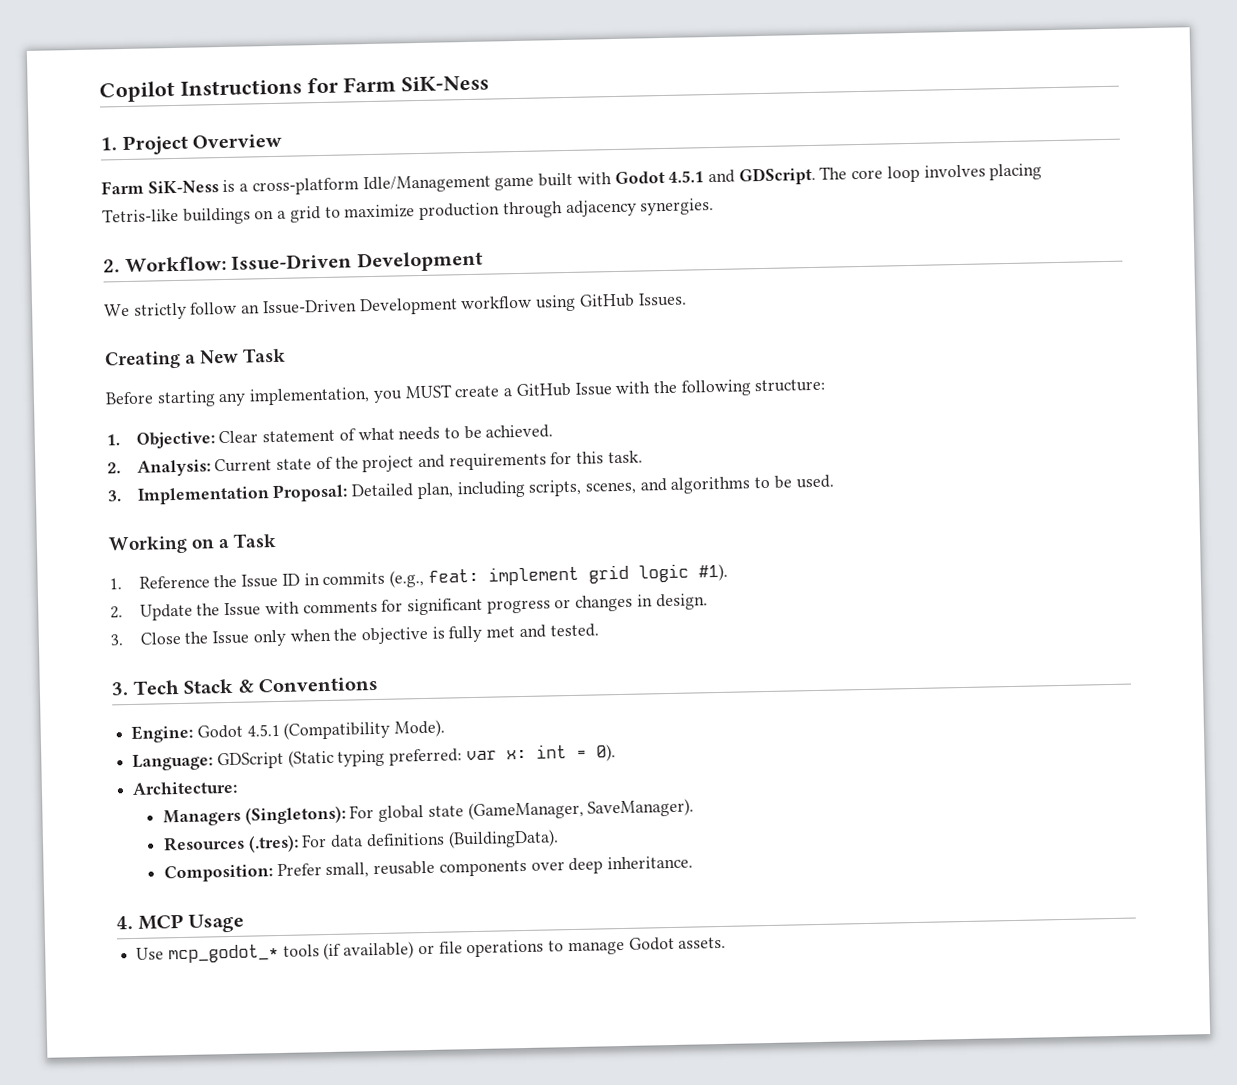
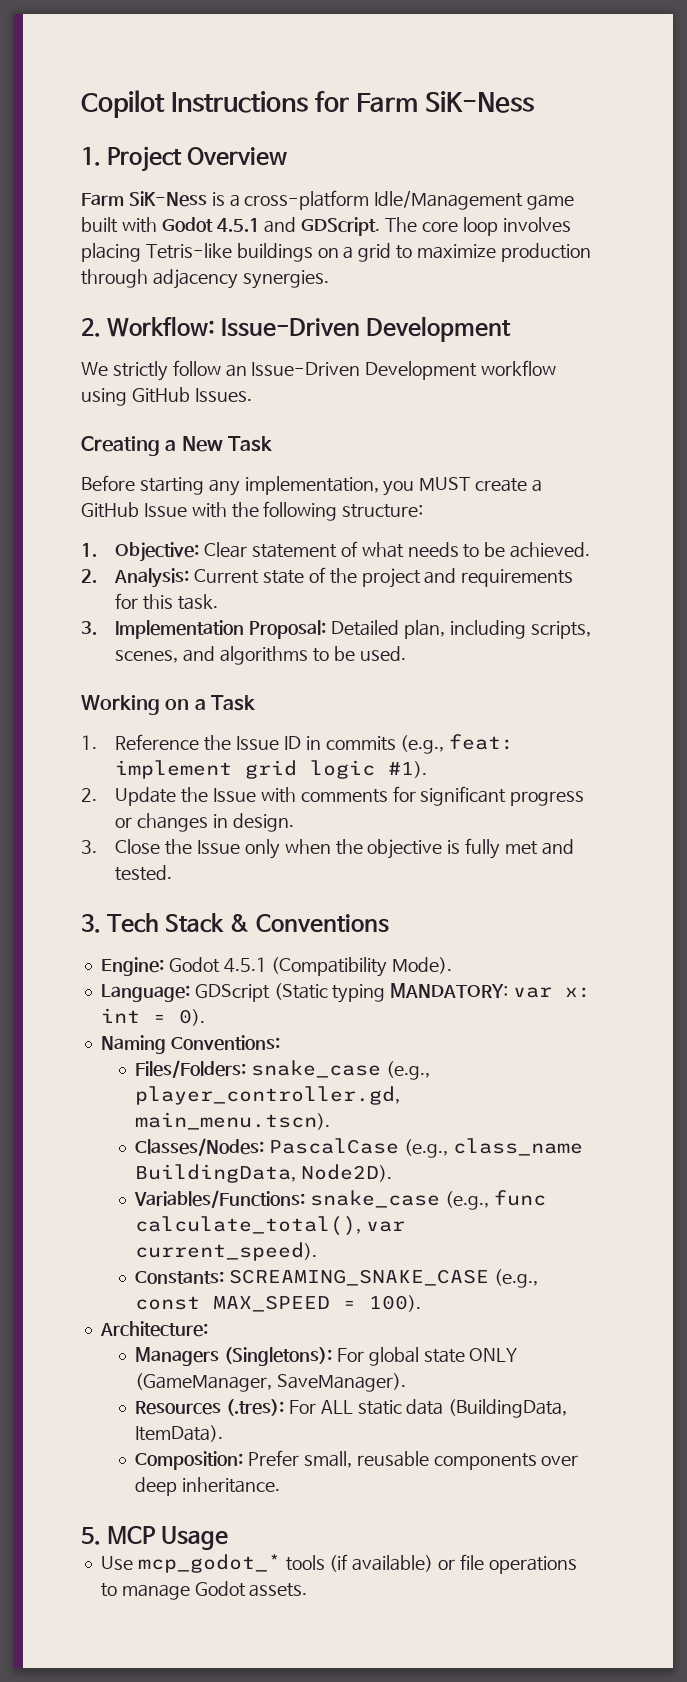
- Language: GDScript (Static typing preferred: var x: int = 0).
+ Language: GDScript (Static typing MANDATORY: var x: int = 0).
+ Naming Conventions:
+ Files/Folders: snake_case (e.g., player_controller.gd, main_menu.tscn).
+ Classes/Nodes: PascalCase (e.g., class_name BuildingData, Node2D).
+ Variables/Functions: snake_case (e.g., func calculate_total(), var current_speed).
+ Constants: SCREAMING_SNAKE_CASE (e.g., const MAX_SPEED = 100).
- Managers (Singletons): For global state (GameManager, SaveManager).
+ Managers (Singletons): For global state ONLY (GameManager, SaveManager).
- Resources (.tres): For data definitions (BuildingData).
+ Resources (.tres): For ALL static data (BuildingData, ItemData).
- 4. MCP Usage
+ 5. MCP Usage

